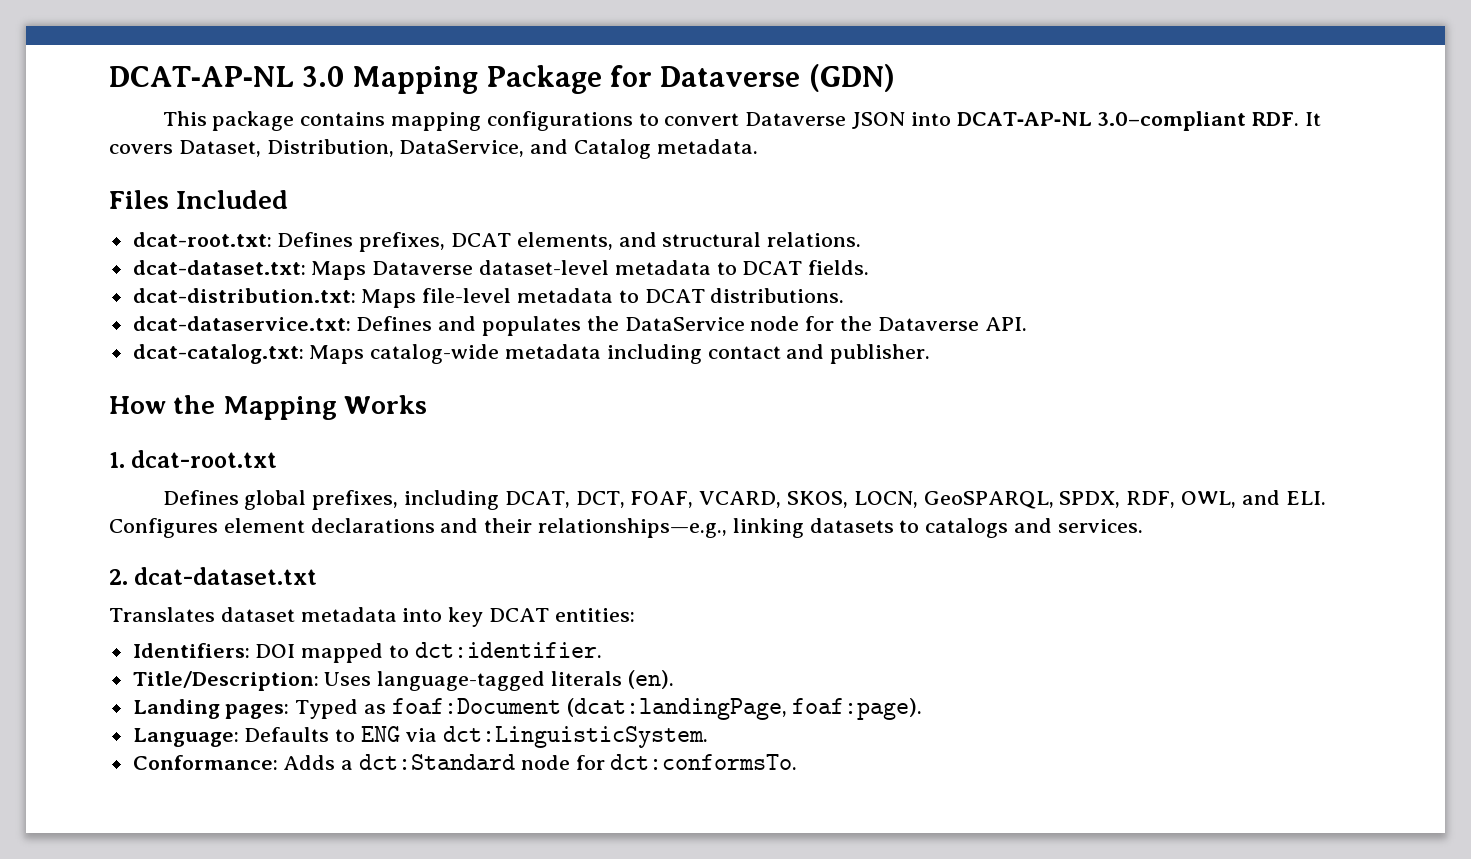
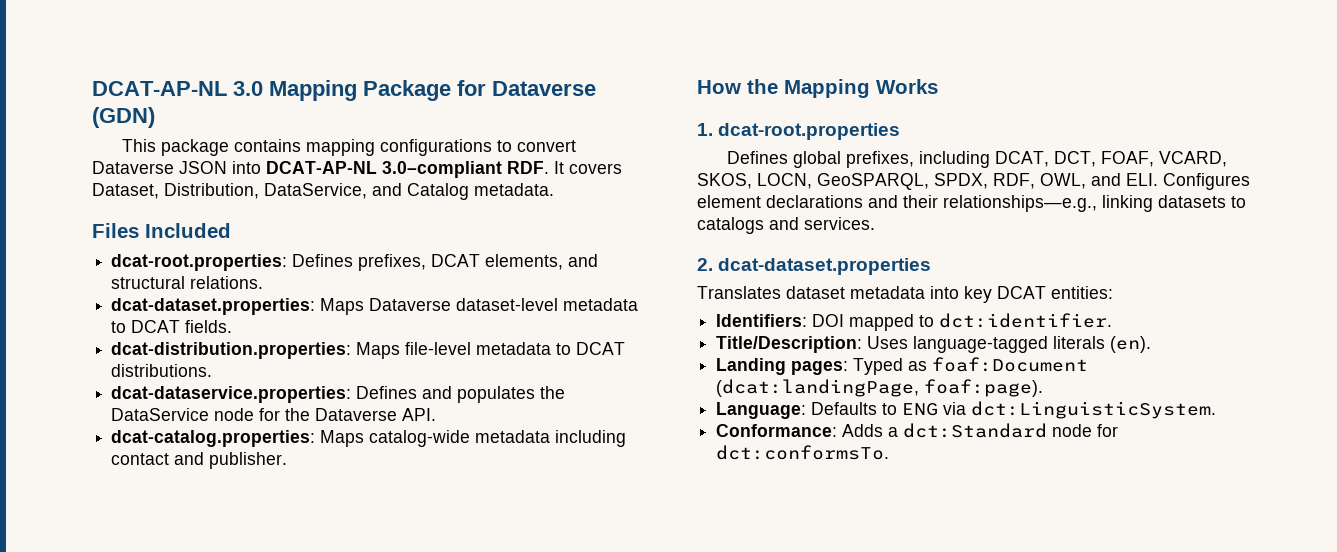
- dcat-root.txt: Defines prefixes, DCAT elements, and structural relations.
+ dcat-root.properties: Defines prefixes, DCAT elements, and structural relations.
- dcat-dataset.txt: Maps Dataverse dataset-level metadata to DCAT fields.
+ dcat-dataset.properties: Maps Dataverse dataset-level metadata to DCAT fields.
- dcat-distribution.txt: Maps file-level metadata to DCAT distributions.
+ dcat-distribution.properties: Maps file-level metadata to DCAT distributions.
- dcat-dataservice.txt: Defines and populates the DataService node for the Dataverse API.
+ dcat-dataservice.properties: Defines and populates the DataService node for the Dataverse API.
- dcat-catalog.txt: Maps catalog-wide metadata including contact and publisher.
+ dcat-catalog.properties: Maps catalog-wide metadata including contact and publisher.
- 1. dcat-root.txt
+ 1. dcat-root.properties
- 2. dcat-dataset.txt
+ 2. dcat-dataset.properties

